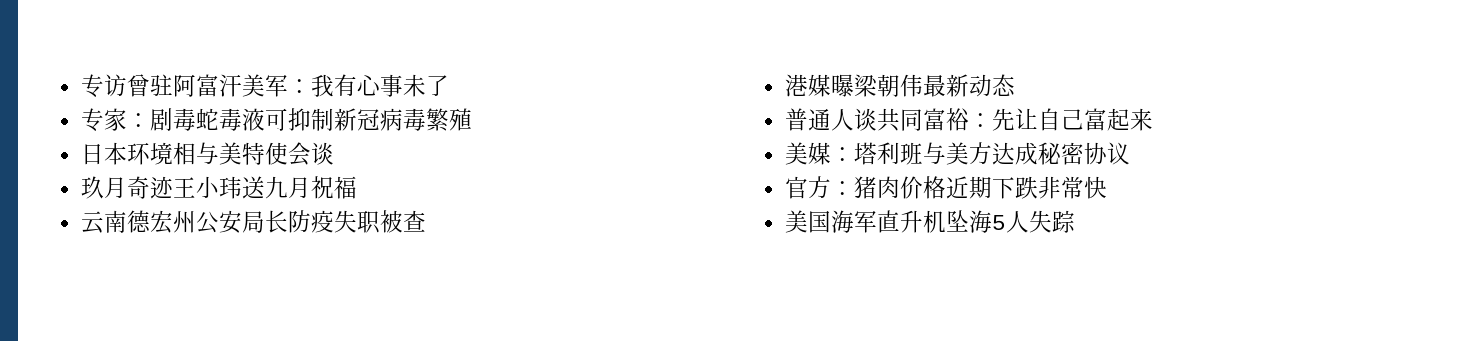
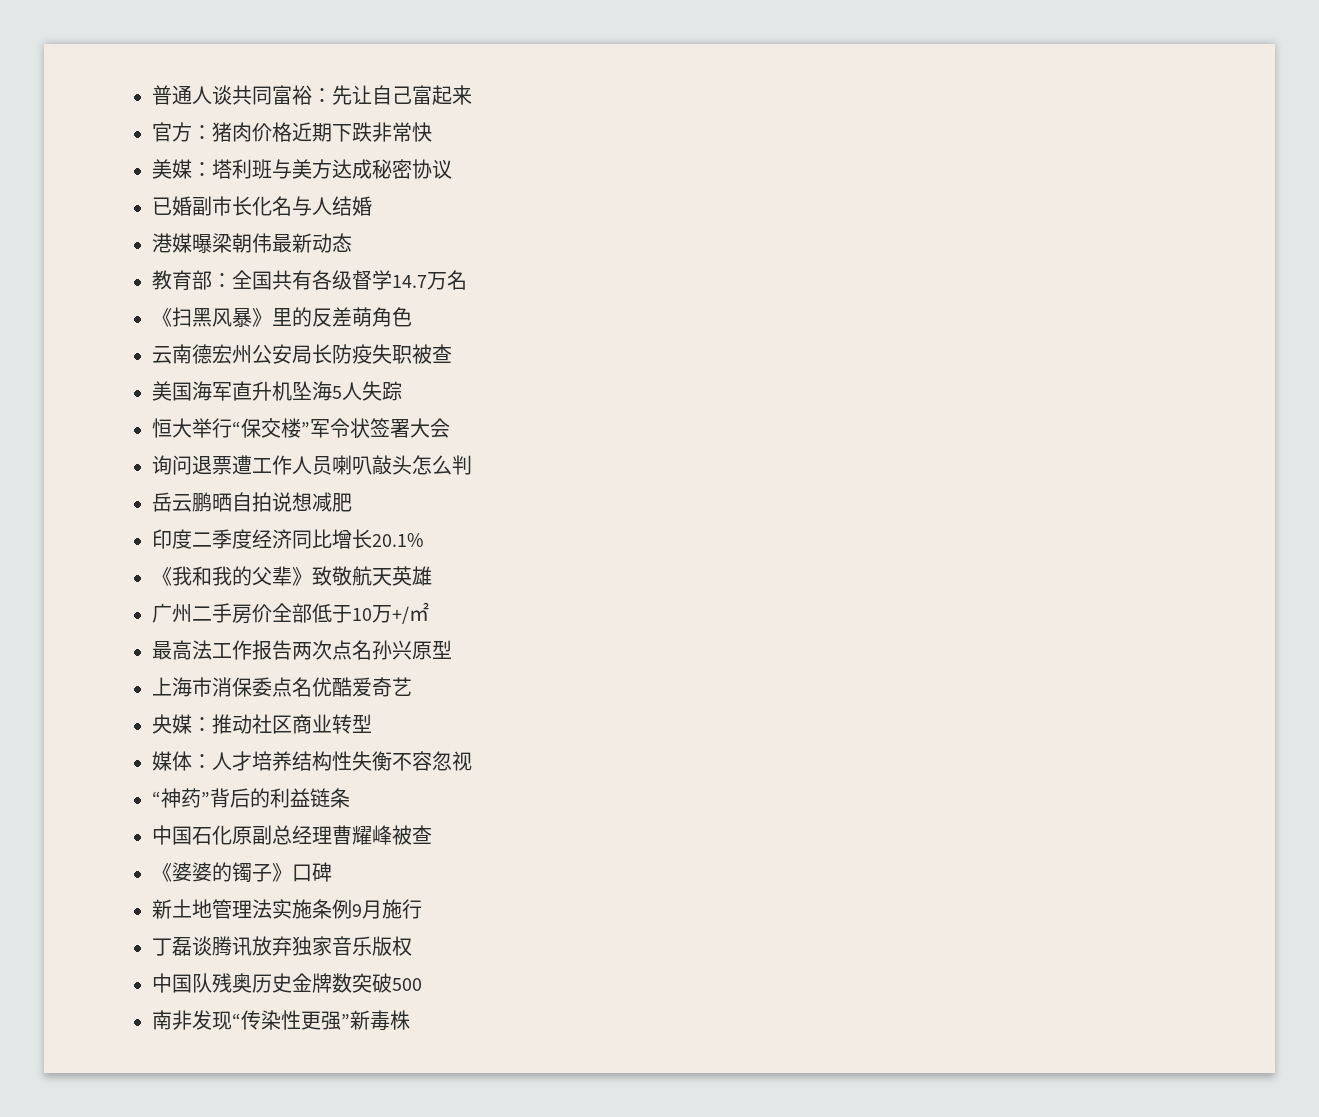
- 专访曾驻阿富汗美军：我有心事未了
- 专家：剧毒蛇毒液可抑制新冠病毒繁殖
- 日本环境相与美特使会谈
- 玖月奇迹王小玮送九月祝福
+ 普通人谈共同富裕：先让自己富起来
+ 官方：猪肉价格近期下跌非常快
+ 美媒：塔利班与美方达成秘密协议
+ 已婚副市长化名与人结婚
+ 港媒曝梁朝伟最新动态
+ 教育部：全国共有各级督学14.7万名
+ 《扫黑风暴》里的反差萌角色
- 港媒曝梁朝伟最新动态
- 普通人谈共同富裕：先让自己富起来
- 美媒：塔利班与美方达成秘密协议
- 官方：猪肉价格近期下跌非常快
+ 恒大举行“保交楼”军令状签署大会
+ 询问退票遭工作人员喇叭敲头怎么判
+ 岳云鹏晒自拍说想减肥
+ 印度二季度经济同比增长20.1%
+ 《我和我的父辈》致敬航天英雄
+ 广州二手房价全部低于10万+/㎡
+ 最高法工作报告两次点名孙兴原型
+ 上海市消保委点名优酷爱奇艺
+ 央媒：推动社区商业转型
+ 媒体：人才培养结构性失衡不容忽视
+ “神药”背后的利益链条
+ 中国石化原副总经理曹耀峰被查
+ 《婆婆的镯子》口碑
+ 新土地管理法实施条例9月施行
+ 丁磊谈腾讯放弃独家音乐版权
+ 中国队残奥历史金牌数突破500
+ 南非发现“传染性更强”新毒株

